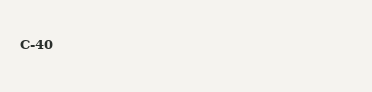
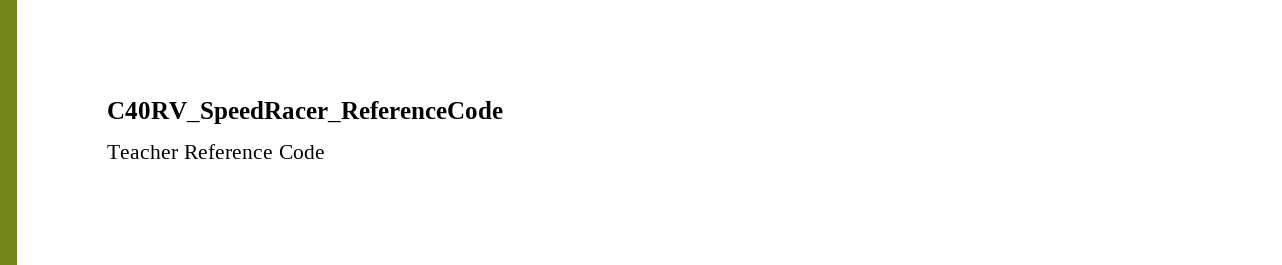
- C-40
+ C40RV_SpeedRacer_ReferenceCode
+ Teacher Reference Code

